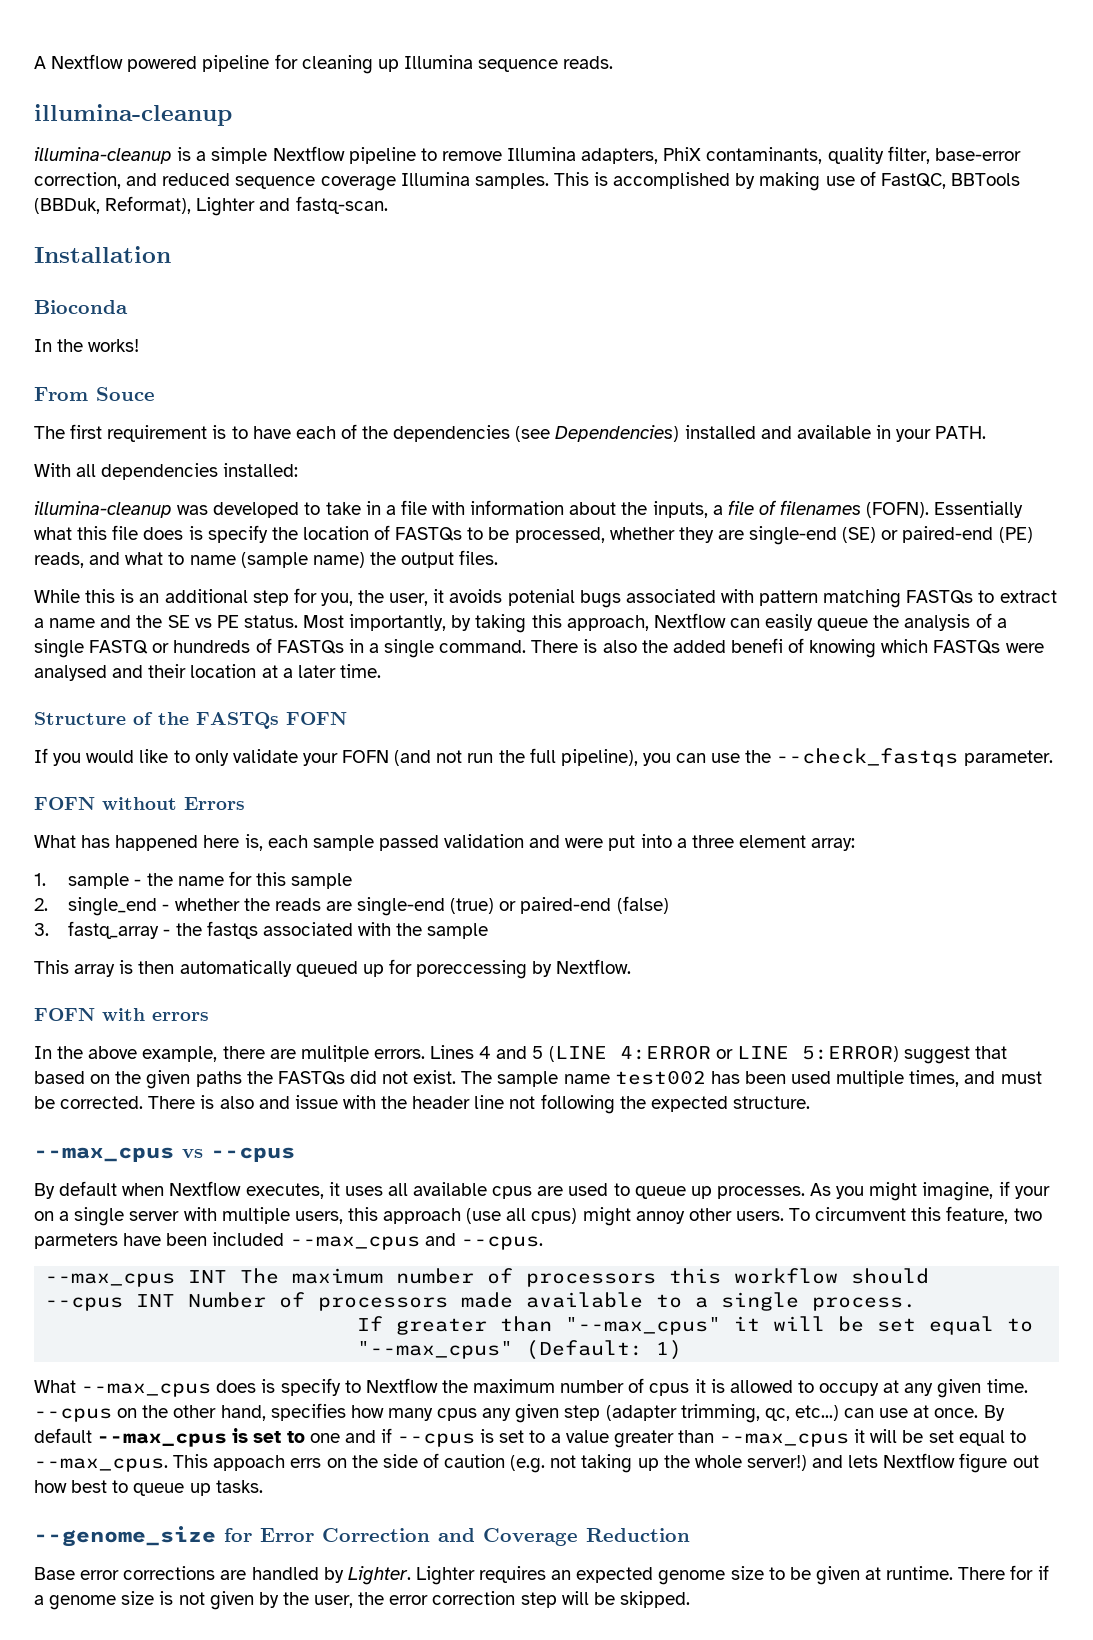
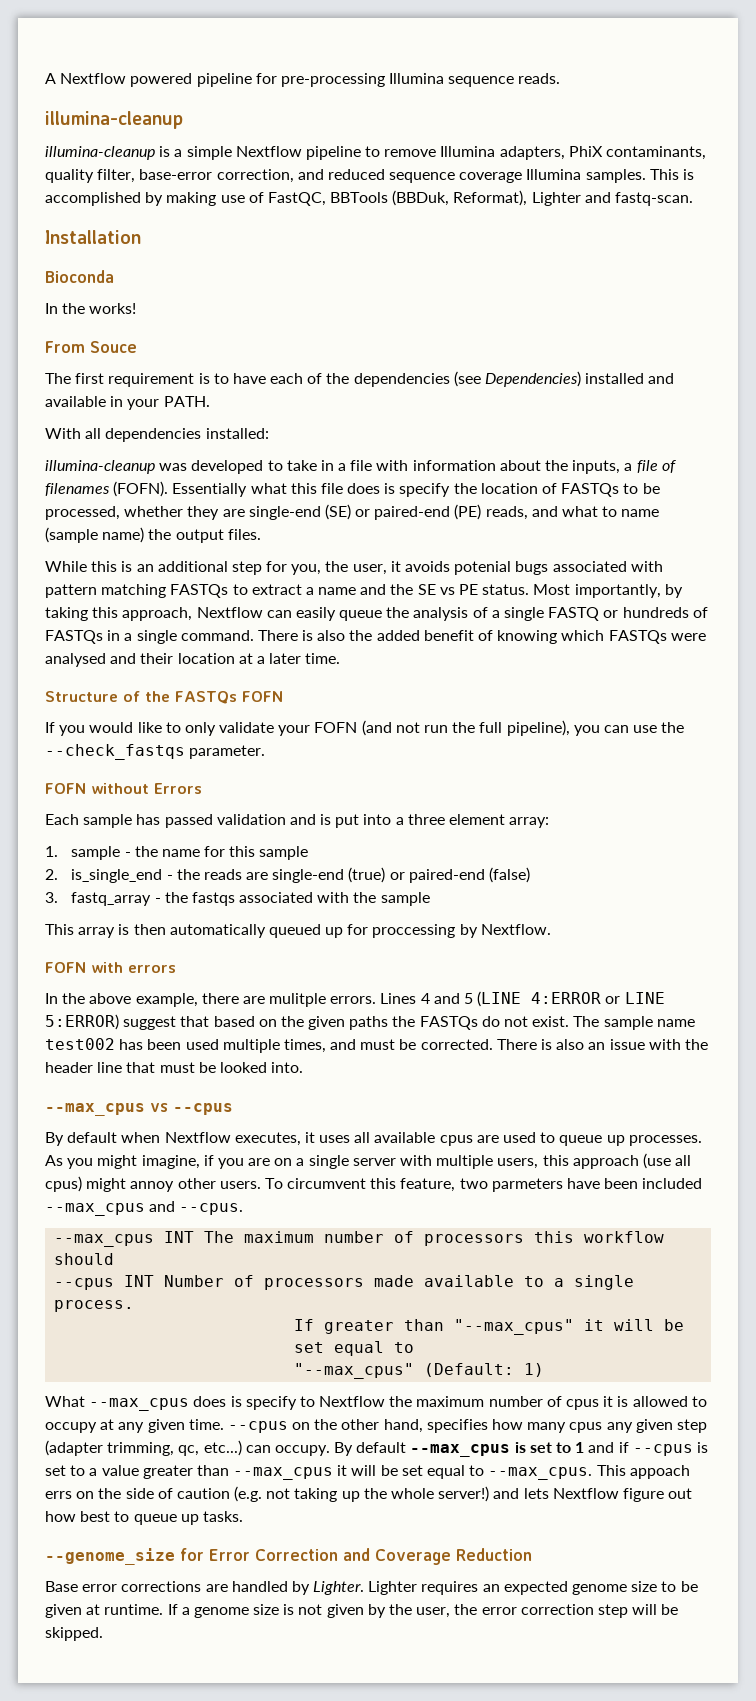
- A Nextflow powered pipeline for cleaning up Illumina sequence reads.
+ A Nextflow powered pipeline for pre-processing Illumina sequence reads.
- There is also the added benefi of knowing which FASTQs were analysed and their location at a later time.
+ There is also the added benefit of knowing which FASTQs were analysed and their location at a later time.
- What has happened here is, each sample passed validation and were put into a three element array:
+ Each sample has passed validation and is put into a three element array:
- 2. single_end - whether the reads are single-end (true) or paired-end (false)
+ 2. is_single_end - the reads are single-end (true) or paired-end (false)
- This array is then automatically queued up for poreccessing by Nextflow.
+ This array is then automatically queued up for proccessing by Nextflow.
- Lines 4 and 5 (LINE 4:ERROR or LINE 5:ERROR) suggest that based on the given paths the FASTQs did not exist.
+ Lines 4 and 5 (LINE 4:ERROR or LINE 5:ERROR) suggest that based on the given paths the FASTQs do not exist.
- There is also and issue with the header line not following the expected structure.
+ There is also an issue with the header line that must be looked into.
- As you might imagine, if your on a single server with multiple users, this approach (use all cpus) might annoy other users.
+ As you might imagine, if you are on a single server with multiple users, this approach (use all cpus) might annoy other users.
- --cpus on the other hand, specifies how many cpus any given step (adapter trimming, qc, etc...) can use at once.
+ --cpus on the other hand, specifies how many cpus any given step (adapter trimming, qc, etc...) can occupy.
- By default --max_cpus is set to one and if --cpus is set to a value greater than --max_cpus it will be set equal to --max_cpus.
+ By default --max_cpus is set to 1 and if --cpus is set to a value greater than --max_cpus it will be set equal to --max_cpus.
- There for if a genome size is not given by the user, the error correction step will be skipped.
+ If a genome size is not given by the user, the error correction step will be skipped.

